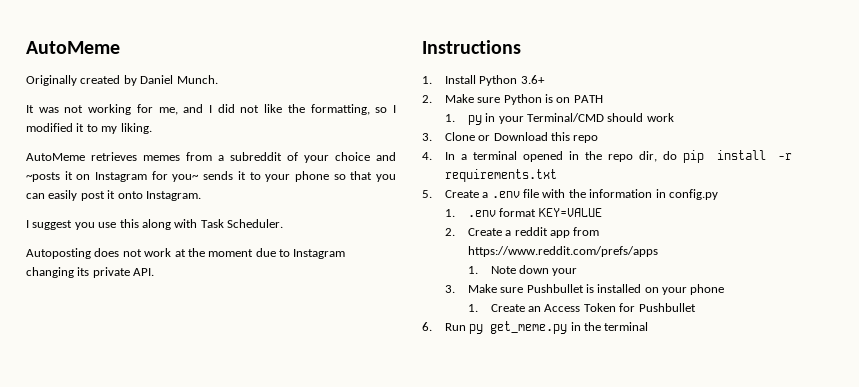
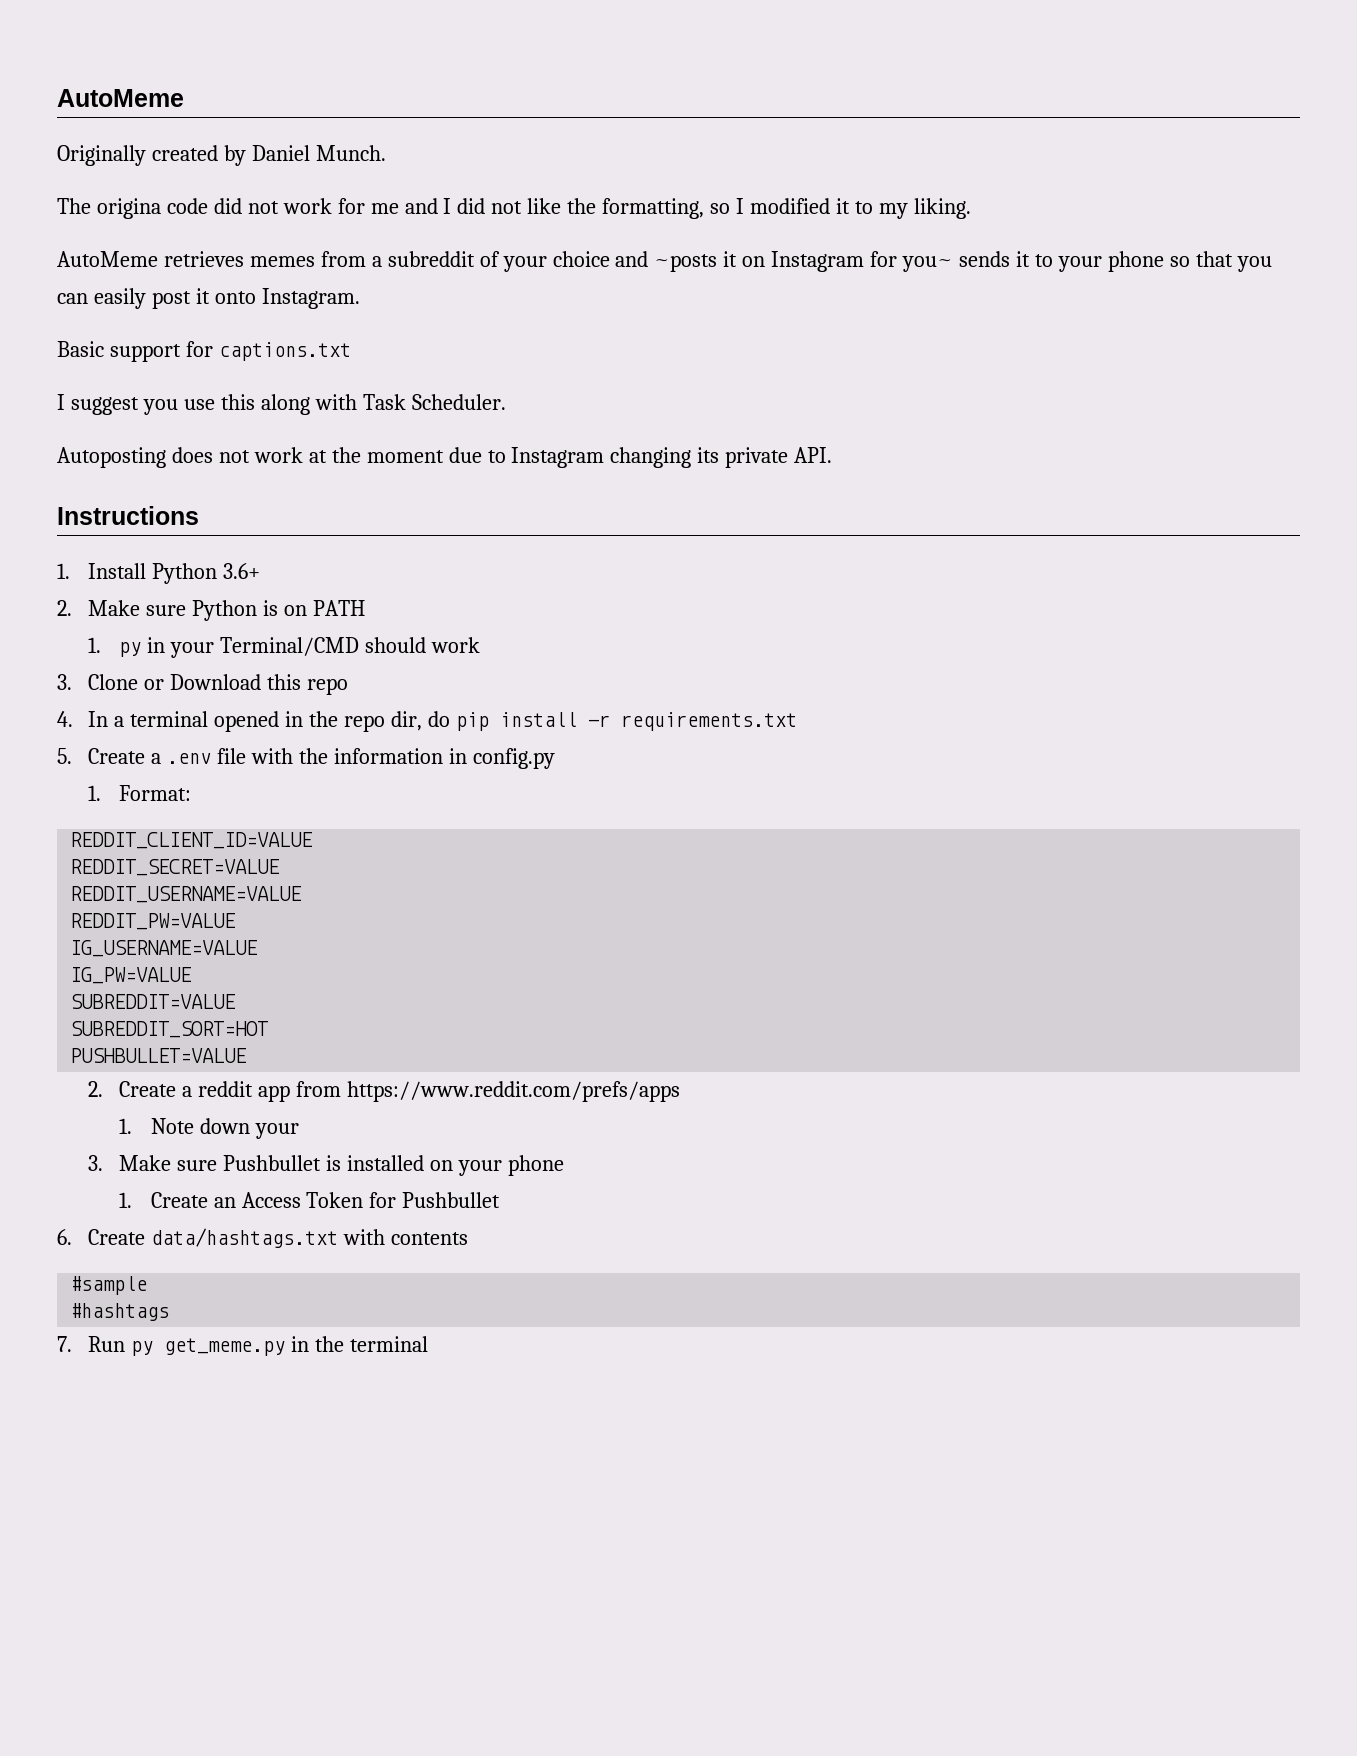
- It was not working for me, and I did not like the formatting, so I modified it to my liking.
+ The origina code did not work for me and I did not like the formatting, so I modified it to my liking.
+ Basic support for captions.txt
- 1. .env format KEY=VALUE
+ 1. Format:
+ REDDIT_CLIENT_ID=VALUE
+ REDDIT_SECRET=VALUE
+ REDDIT_USERNAME=VALUE
+ REDDIT_PW=VALUE
+ IG_USERNAME=VALUE
+ IG_PW=VALUE
+ SUBREDDIT=VALUE
+ SUBREDDIT_SORT=HOT
+ PUSHBULLET=VALUE
- 6. Run py get_meme.py in the terminal
+ 6. Create data/hashtags.txt with contents
+ #sample
+ #hashtags
+ 7. Run py get_meme.py in the terminal

